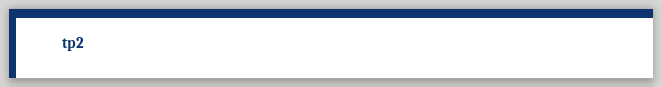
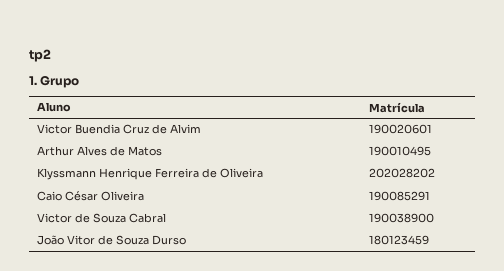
+ 1. Grupo
+ Aluno | Matrícula
+ Victor Buendia Cruz de Alvim | 190020601
+ Arthur Alves de Matos | 190010495
+ Klyssmann Henrique Ferreira de Oliveira | 202028202
+ Caio César Oliveira | 190085291
+ Victor de Souza Cabral | 190038900
+ João Vitor de Souza Durso | 180123459

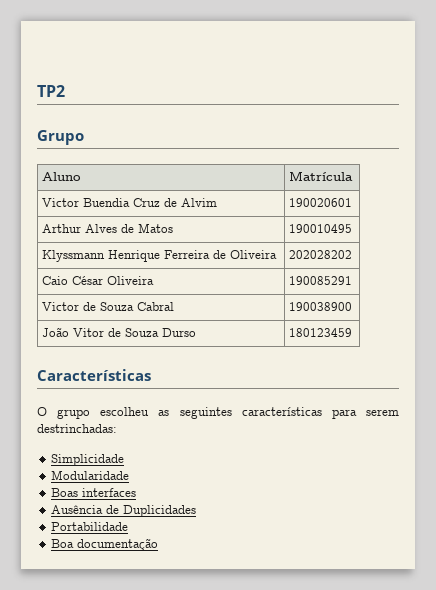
- tp2
- 1. Grupo
+ TP2
+ Grupo
+ Características
+ O grupo escolheu as seguintes características para serem destrinchadas:
+ Simplicidade
+ Modularidade
+ Boas interfaces
+ Ausência de Duplicidades
+ Portabilidade
+ Boa documentação

